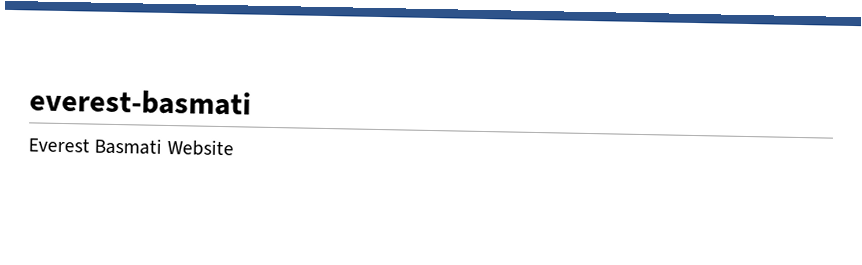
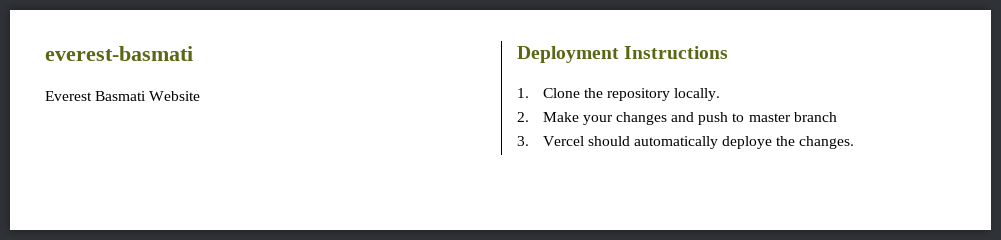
+ Deployment Instructions
+ 1. Clone the repository locally.
+ 2. Make your changes and push to master branch
+ 3. Vercel should automatically deploye the changes.

